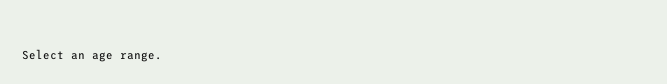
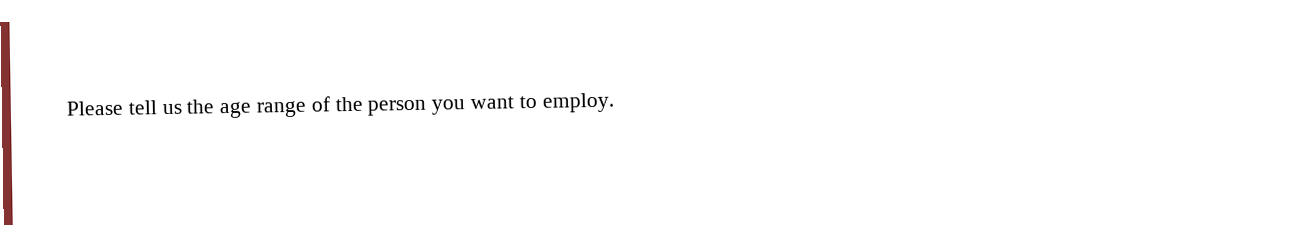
- Select an age range.
+ Please tell us the age range of the person you want to employ.

